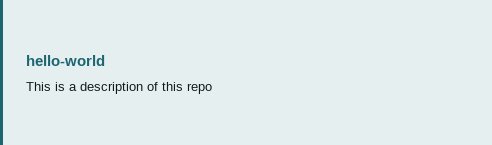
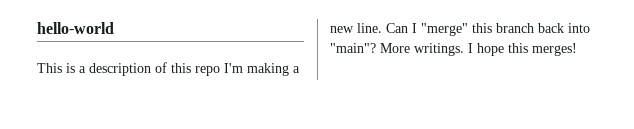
- This is a description of this repo
+ This is a description of this repo I'm making a new line. Can I "merge" this branch back into "main"? More writings. I hope this merges!

